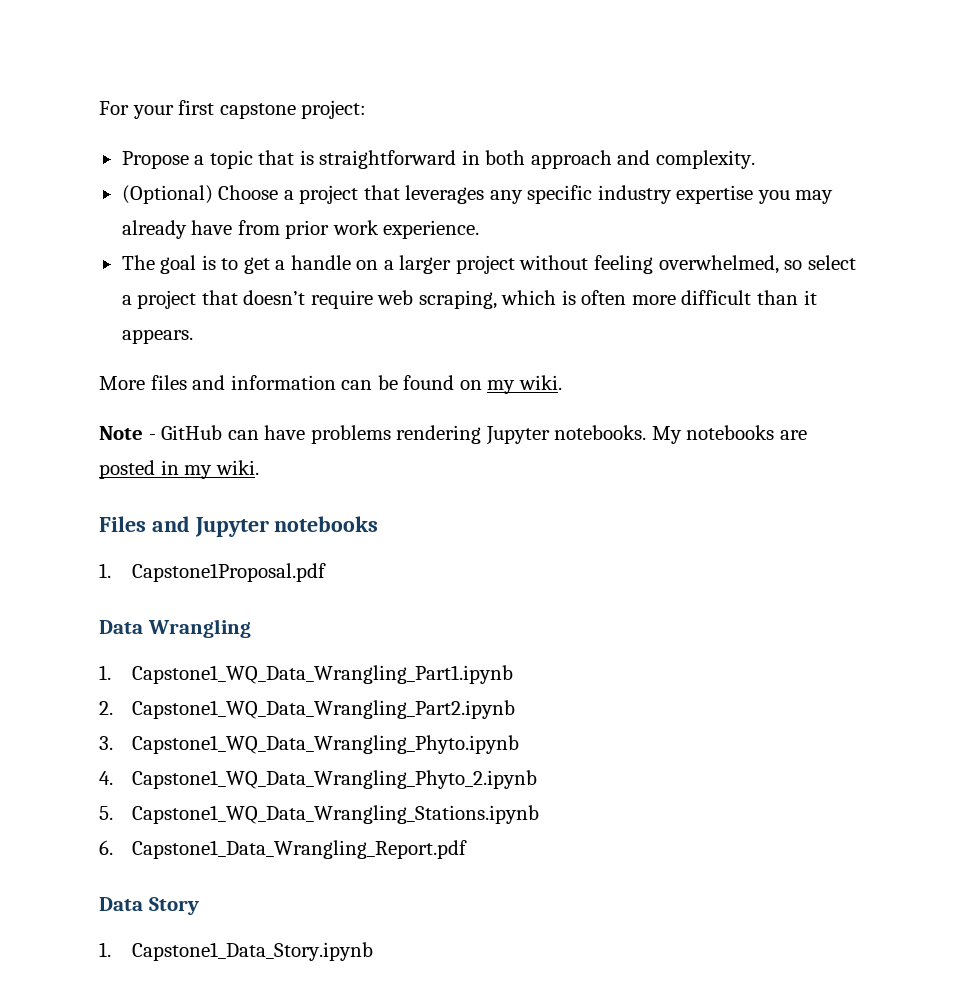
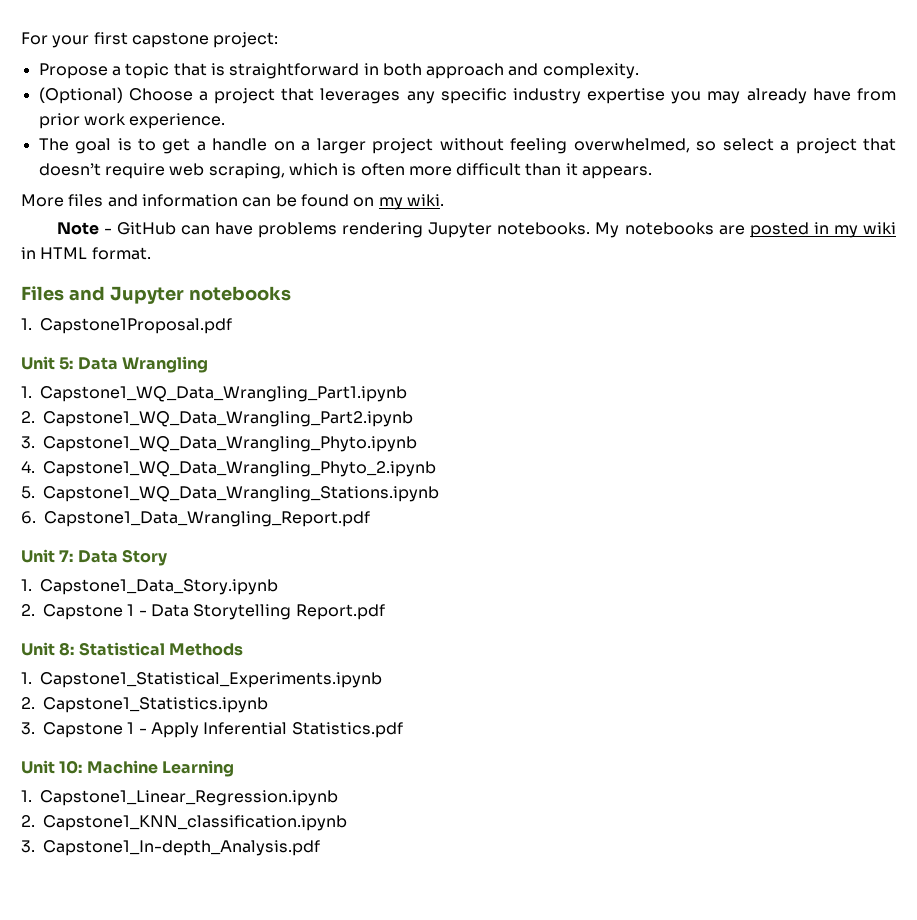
- My notebooks are posted in my wiki.
+ My notebooks are posted in my wiki in HTML format.
- Data Wrangling
+ Unit 5: Data Wrangling
- Data Story
+ Unit 7: Data Story
+ 2. Capstone 1 - Data Storytelling Report.pdf
+ Unit 8: Statistical Methods
+ 1. Capstone1_Statistical_Experiments.ipynb
+ 2. Capstone1_Statistics.ipynb
+ 3. Capstone 1 - Apply Inferential Statistics.pdf
+ Unit 10: Machine Learning
+ 1. Capstone1_Linear_Regression.ipynb
+ 2. Capstone1_KNN_classification.ipynb
+ 3. Capstone1_In-depth_Analysis.pdf

